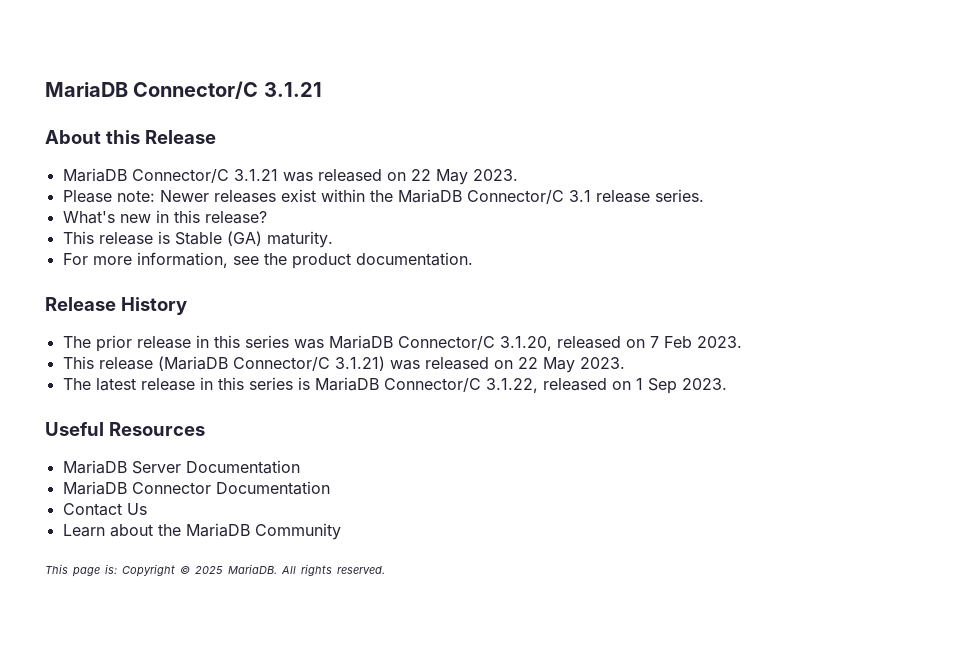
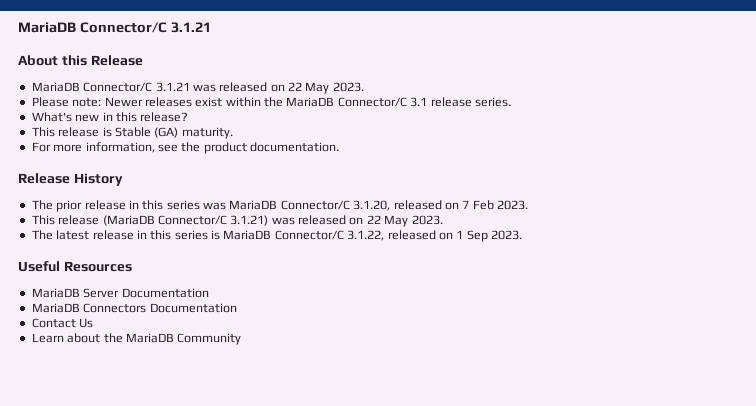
- MariaDB Connector Documentation
+ MariaDB Connectors Documentation
- This page is: Copyright © 2025 MariaDB. All rights reserved.

